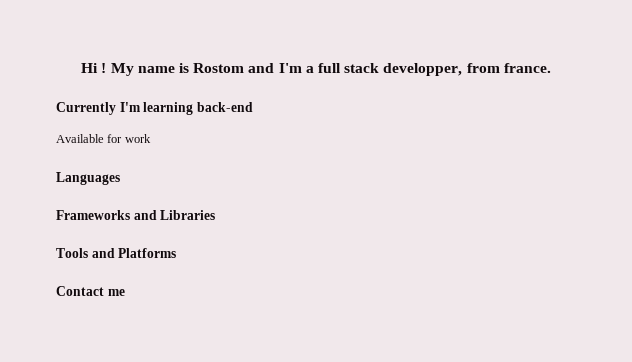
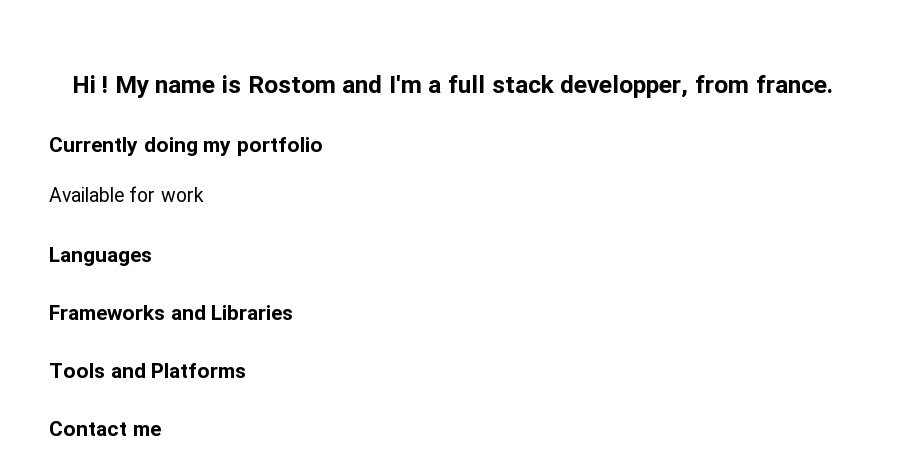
- Currently I'm learning back-end
+ Currently doing my portfolio

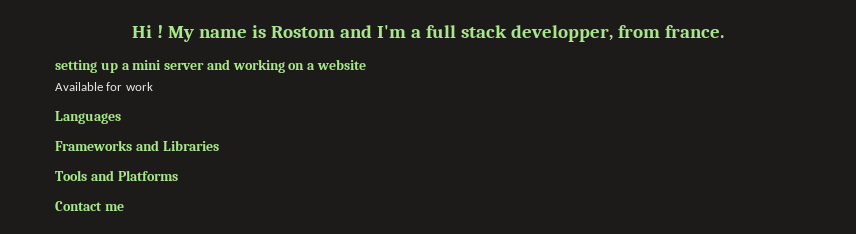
- Currently doing my portfolio
+ setting up a mini server and working on a website

